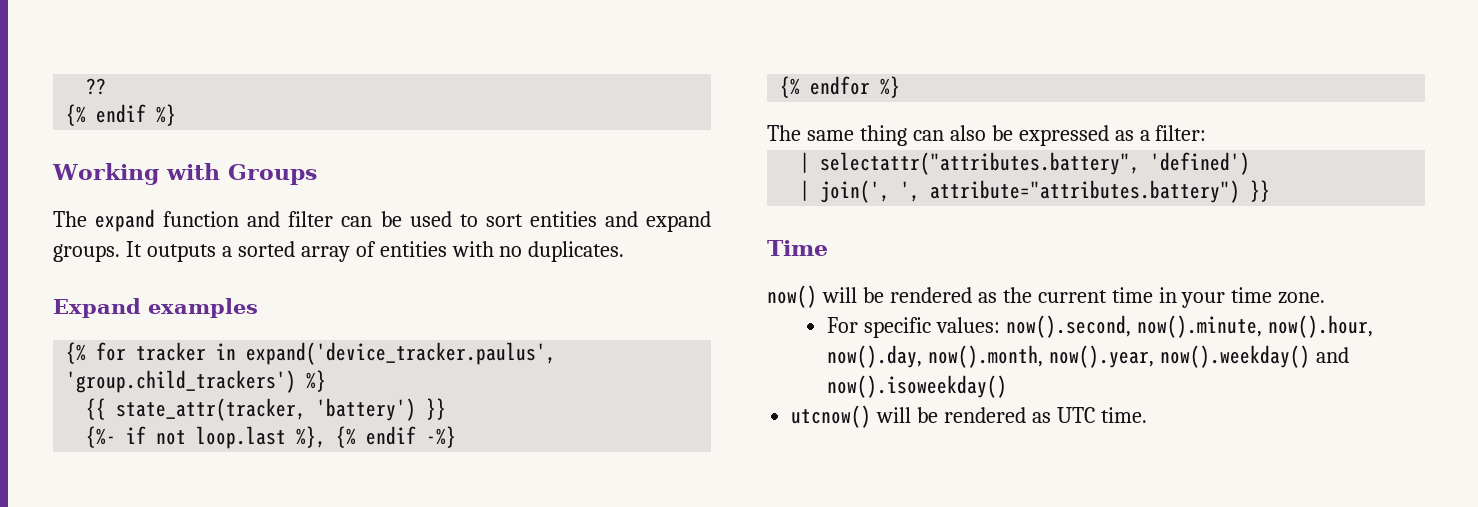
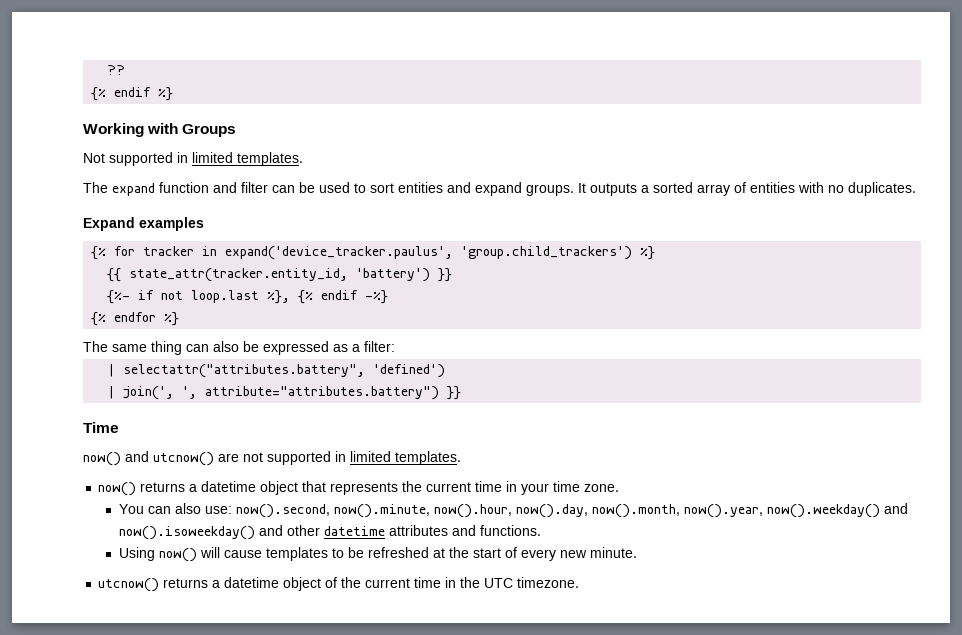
+ Not supported in limited templates.
- {{ state_attr(tracker, 'battery') }}
+ {{ state_attr(tracker.entity_id, 'battery') }}
- now() will be rendered as the current time in your time zone.
+ now() and utcnow() are not supported in limited templates.
+ now() returns a datetime object that represents the current time in your time zone.
- For specific values: now().second, now().minute, now().hour, now().day, now().month, now().year, now().weekday() and now().isoweekday()
- utcnow() will be rendered as UTC time.
+ You can also use: now().second, now().minute, now().hour, now().day, now().month, now().year, now().weekday() and now().isoweekday() and other datetime attributes and functions.
+ Using now() will cause templates to be refreshed at the start of every new minute.
+ utcnow() returns a datetime object of the current time in the UTC timezone.

